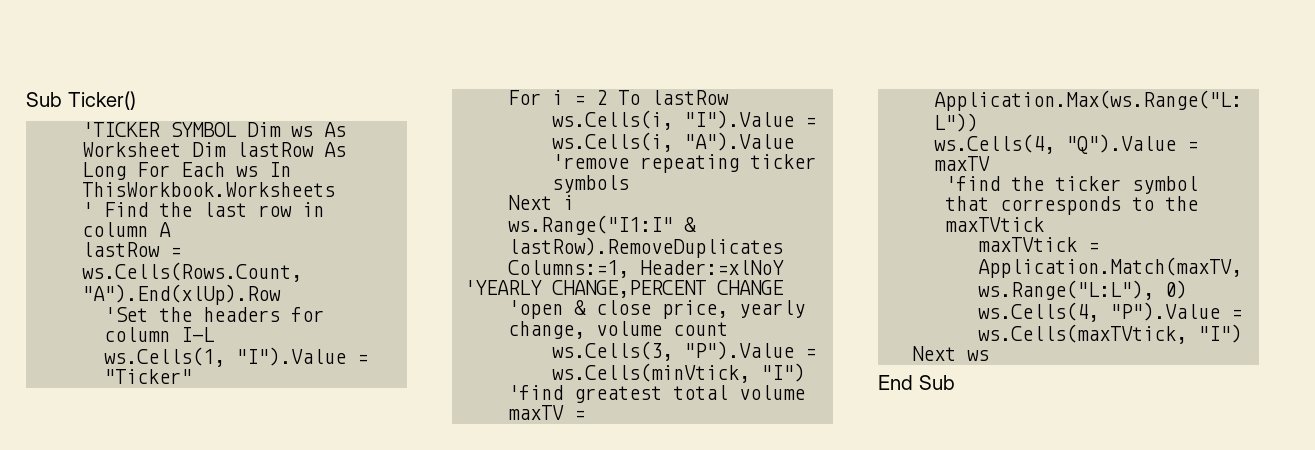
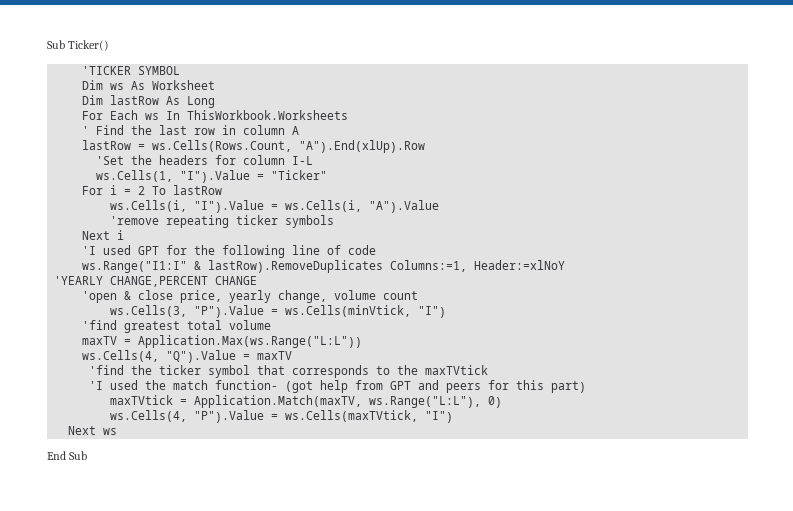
- 'TICKER SYMBOL Dim ws As Worksheet Dim lastRow As Long For Each ws In ThisWorkbook.Worksheets
+ 'TICKER SYMBOL
+ Dim ws As Worksheet
+ Dim lastRow As Long
+ For Each ws In ThisWorkbook.Worksheets
+ 'I used GPT for the following line of code
+ 'I used the match function- (got help from GPT and peers for this part)

